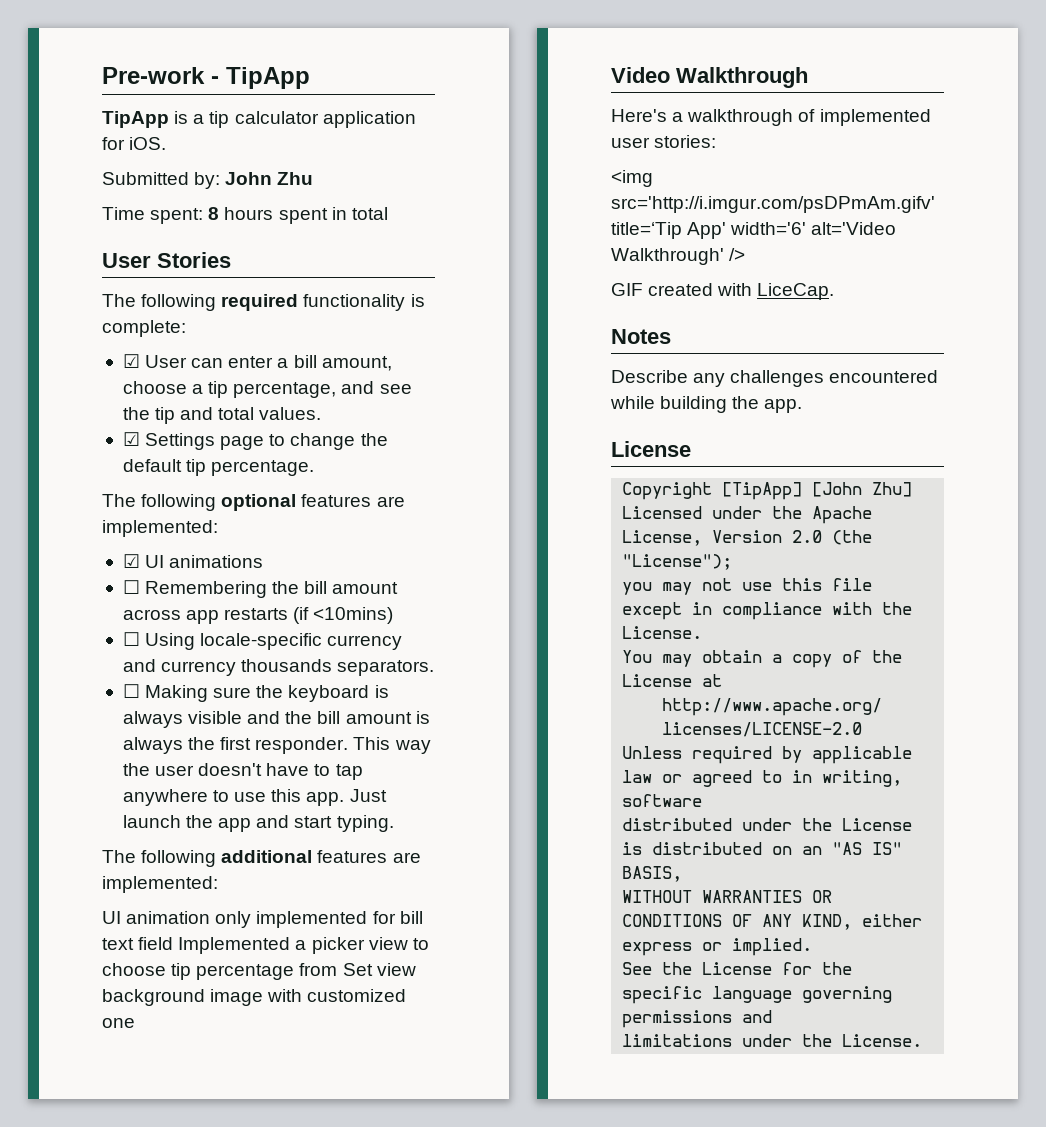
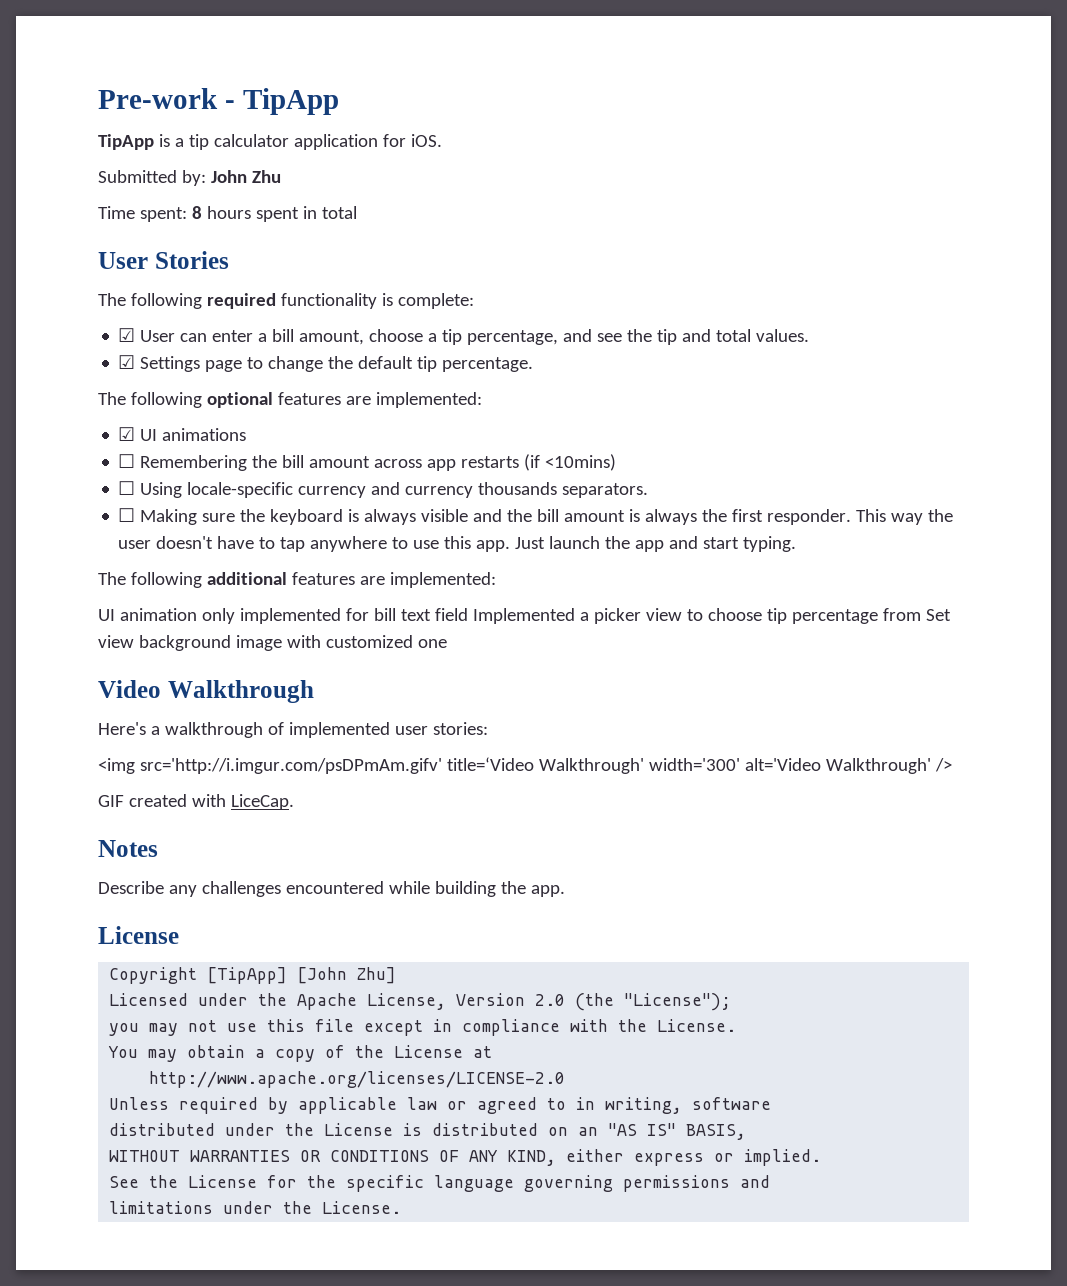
- <img src='http://i.imgur.com/psDPmAm.gifv' title=‘Tip App' width='6' alt='Video Walkthrough' />
+ <img src='http://i.imgur.com/psDPmAm.gifv' title=‘Video Walkthrough' width='300' alt='Video Walkthrough' />

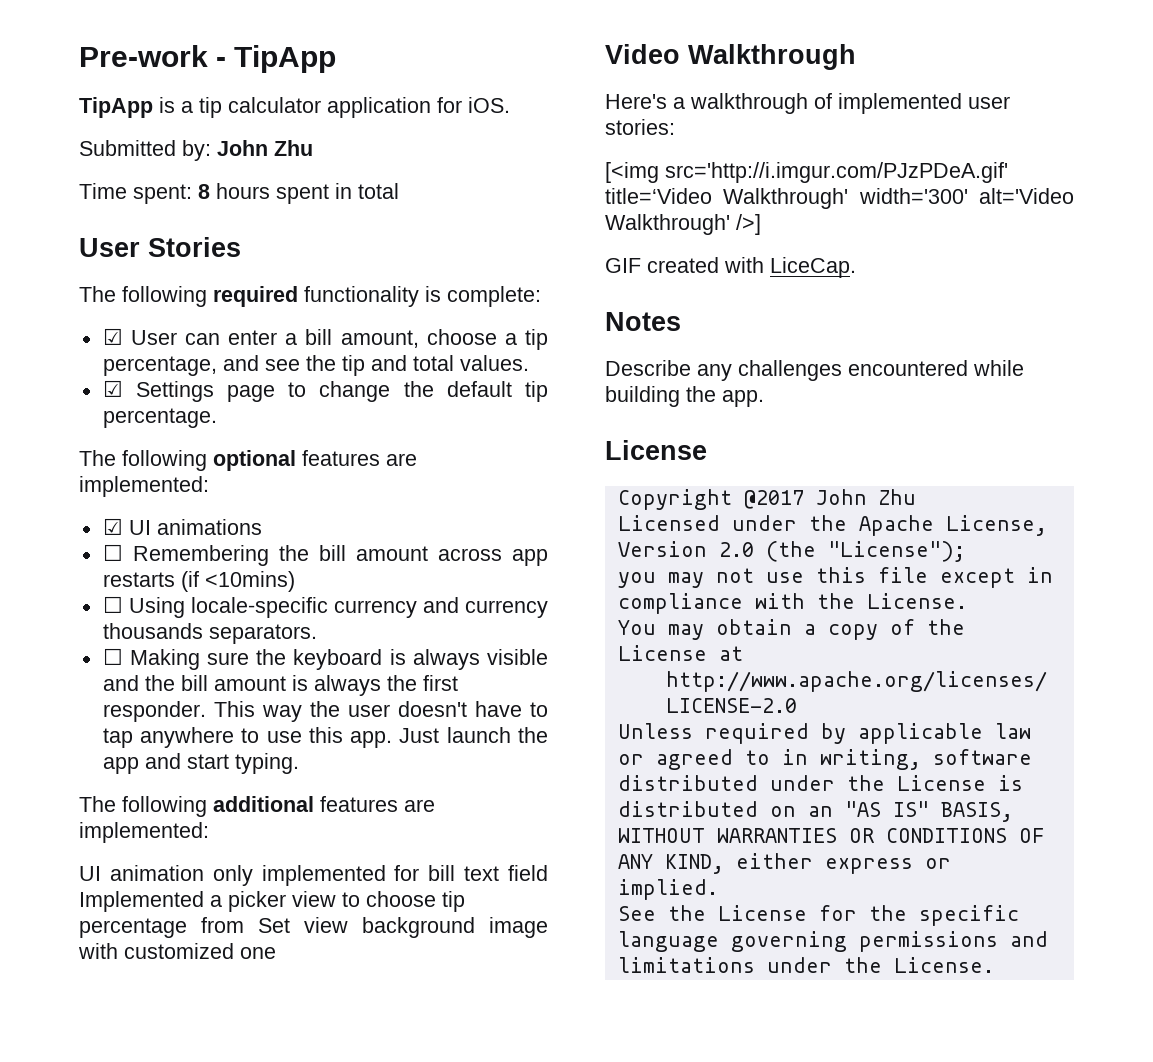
- <img src='http://i.imgur.com/psDPmAm.gifv' title=‘Video Walkthrough' width='300' alt='Video Walkthrough' />
+ [<img src='http://i.imgur.com/PJzPDeA.gif' title=‘Video Walkthrough' width='300' alt='Video Walkthrough' />]
- Copyright [TipApp] [John Zhu]
+ Copyright @2017 John Zhu

